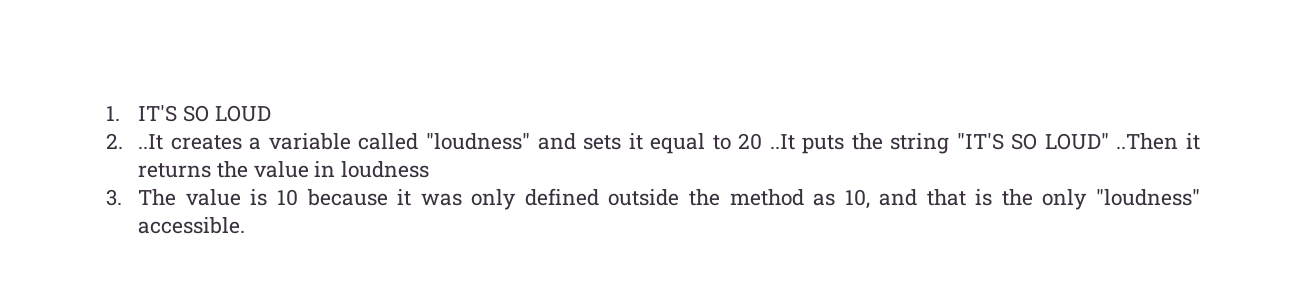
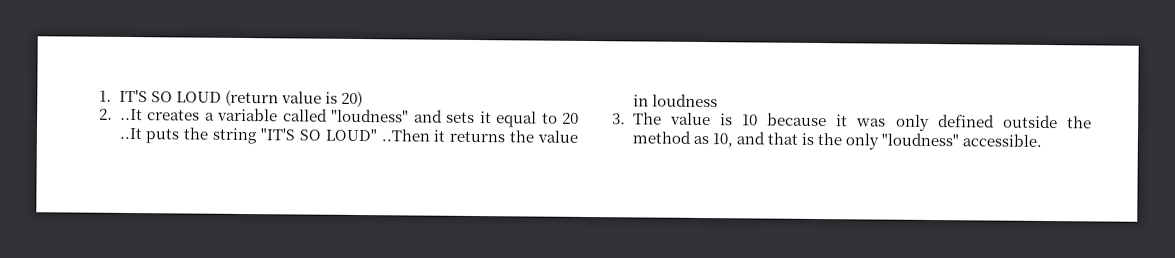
- 1. IT'S SO LOUD
+ 1. IT'S SO LOUD (return value is 20)

